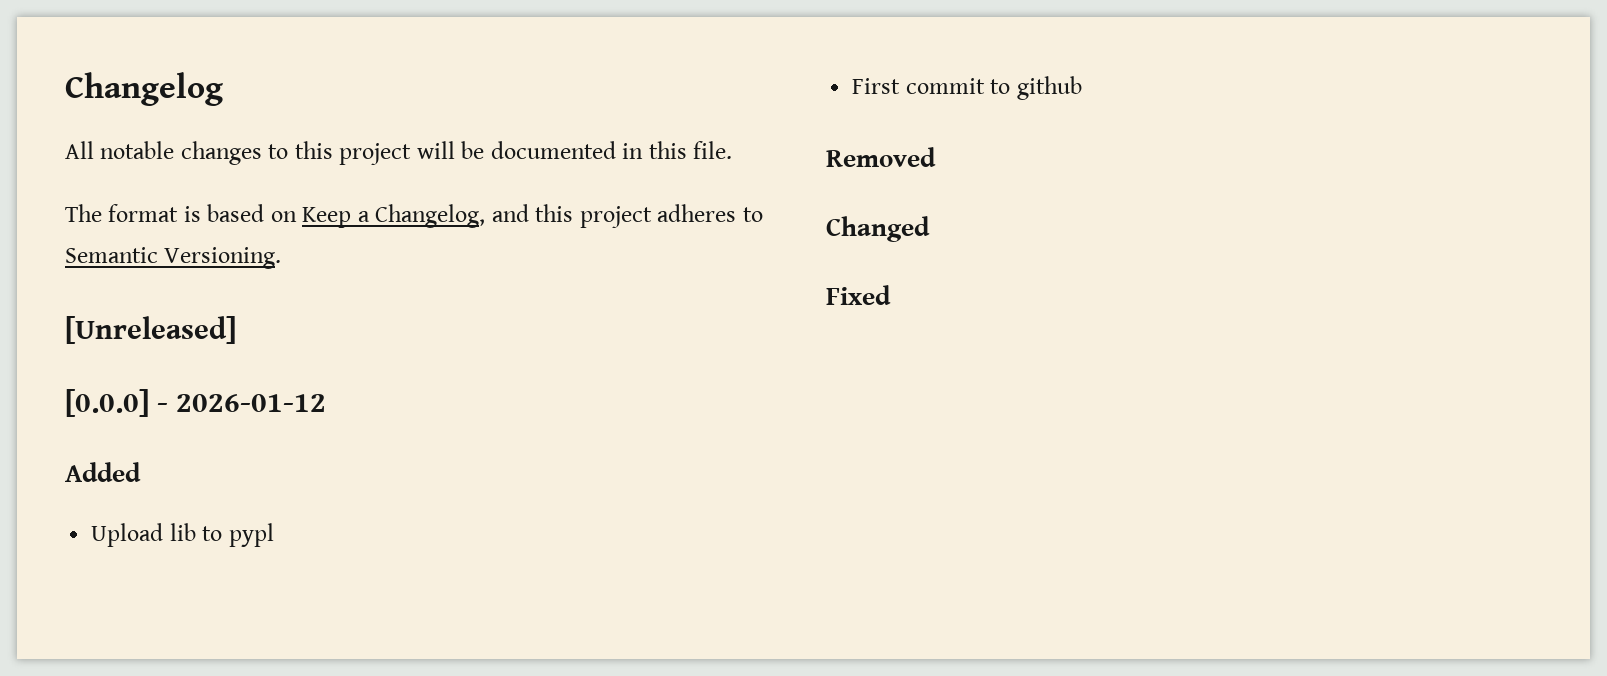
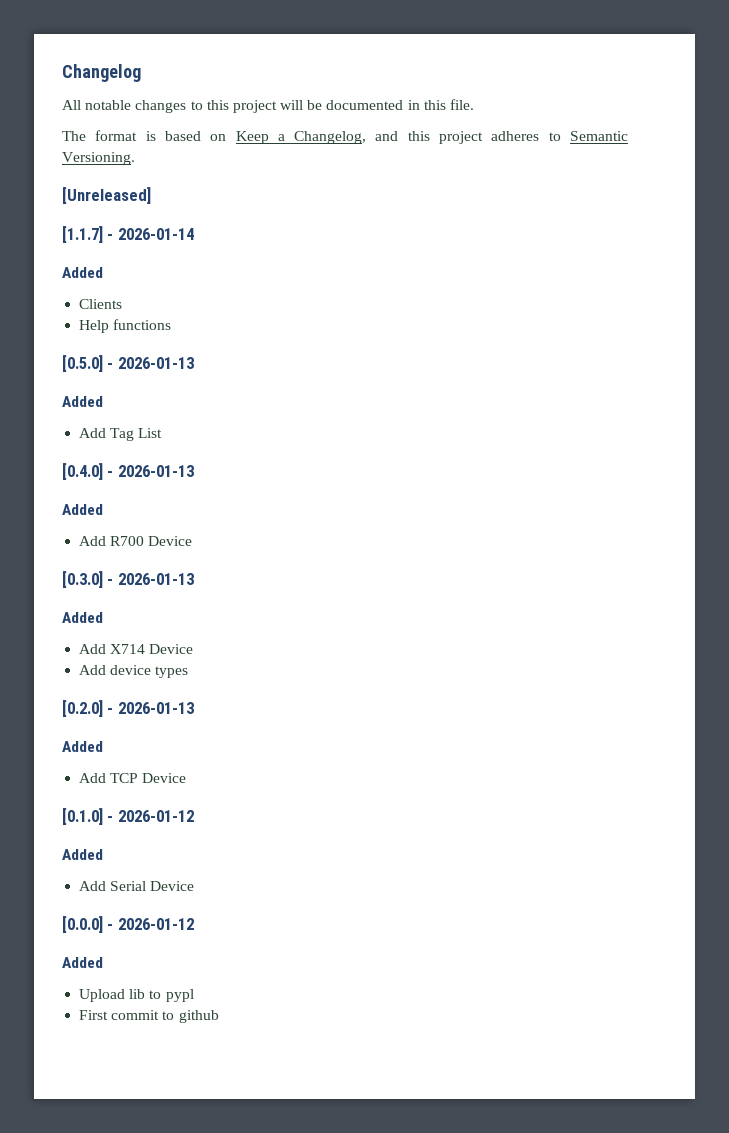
+ [1.1.7] - 2026-01-14
+ Added
+ Clients
+ Help functions
+ [0.5.0] - 2026-01-13
+ Added
+ Add Tag List
+ [0.4.0] - 2026-01-13
+ Added
+ Add R700 Device
+ [0.3.0] - 2026-01-13
+ Added
+ Add X714 Device
+ Add device types
+ [0.2.0] - 2026-01-13
+ Added
+ Add TCP Device
+ [0.1.0] - 2026-01-12
+ Added
+ Add Serial Device
- Removed
- Changed
- Fixed

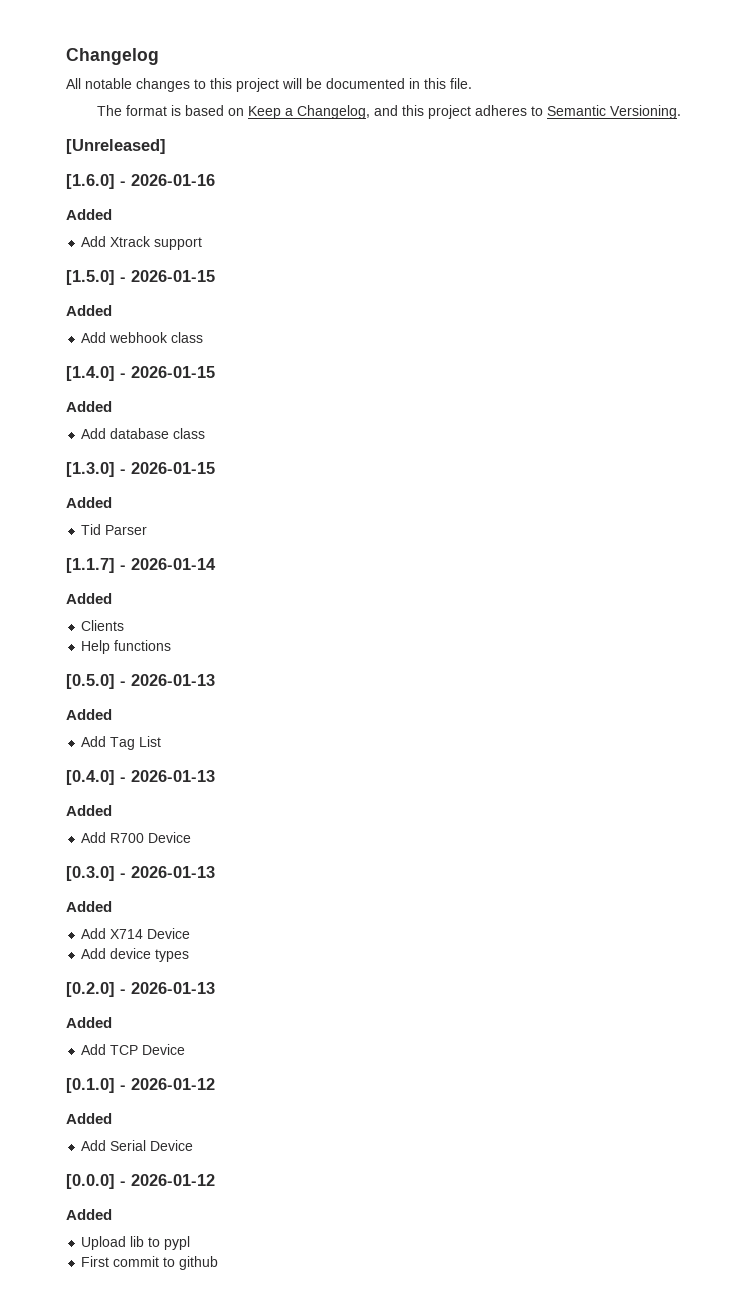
+ [1.6.0] - 2026-01-16
+ Added
+ Add Xtrack support
+ [1.5.0] - 2026-01-15
+ Added
+ Add webhook class
+ [1.4.0] - 2026-01-15
+ Added
+ Add database class
+ [1.3.0] - 2026-01-15
+ Added
+ Tid Parser

